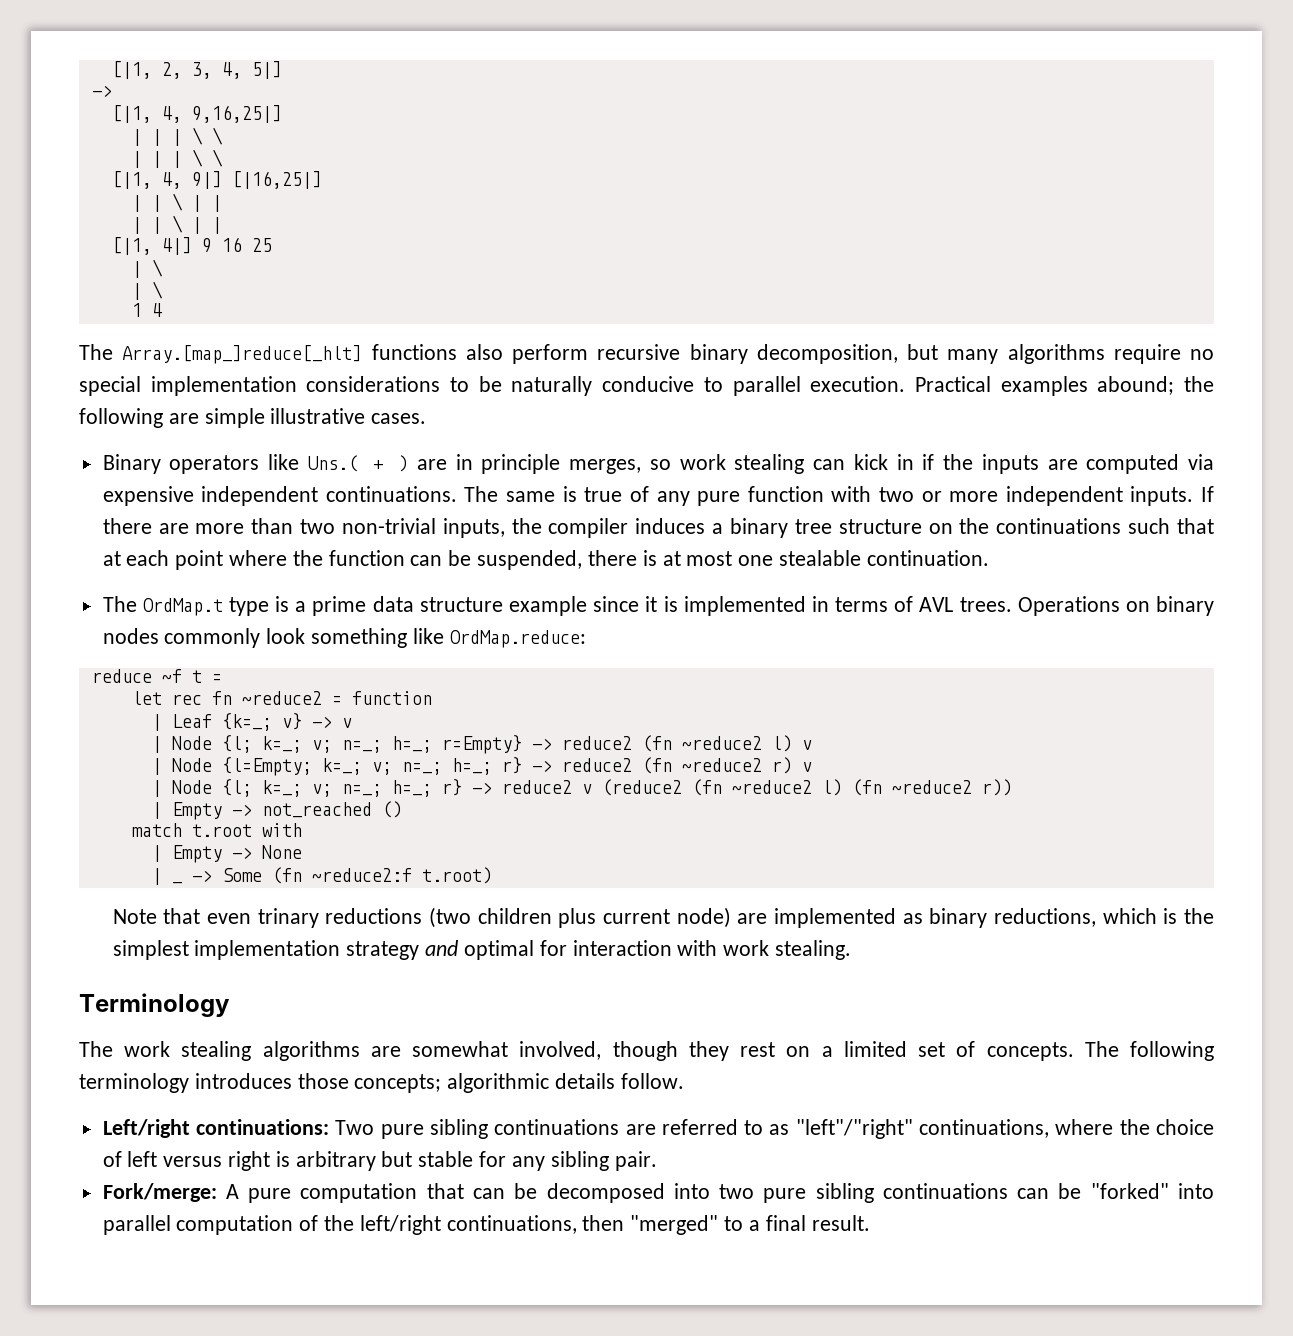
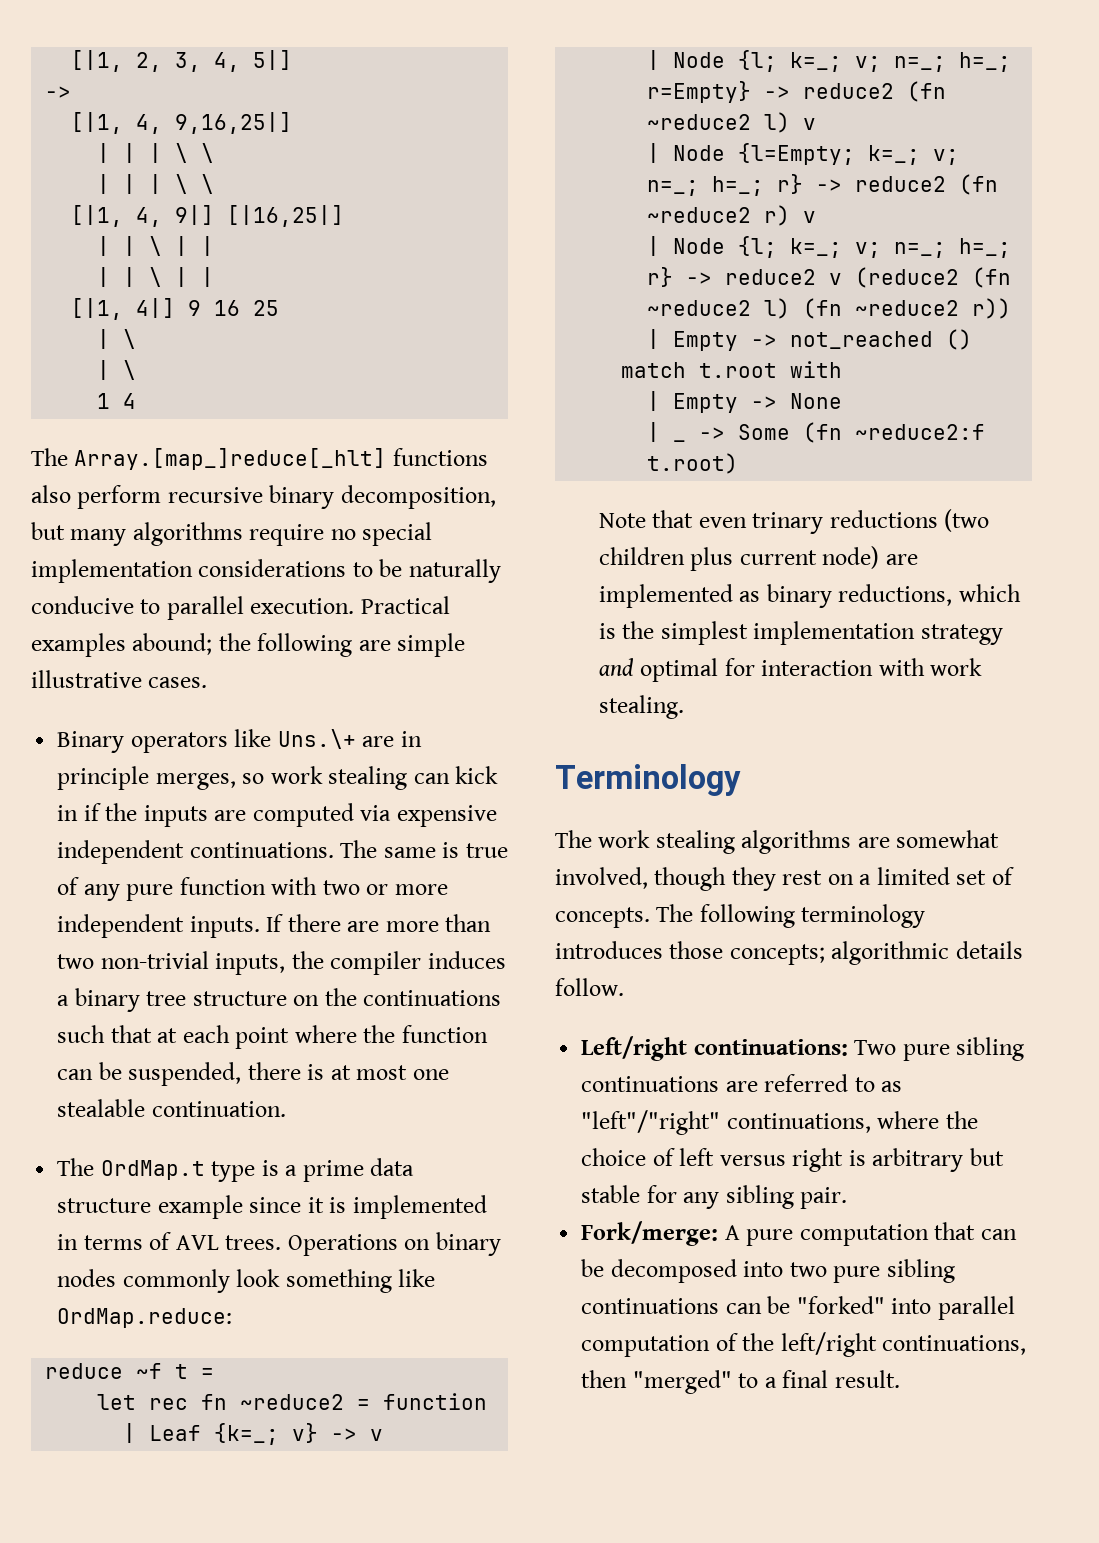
- Binary operators like Uns.( + ) are in principle merges, so work stealing can kick in if the inputs are computed via expensive independent continuations.
+ Binary operators like Uns.\+ are in principle merges, so work stealing can kick in if the inputs are computed via expensive independent continuations.

